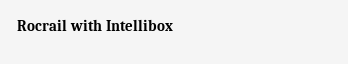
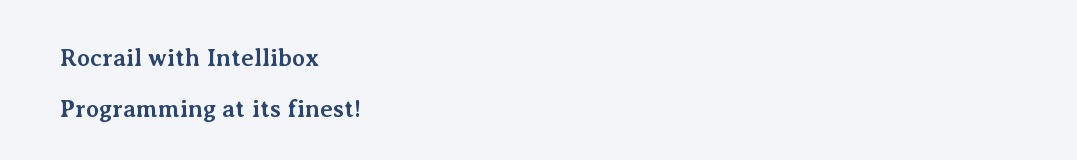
+ Programming at its finest!

